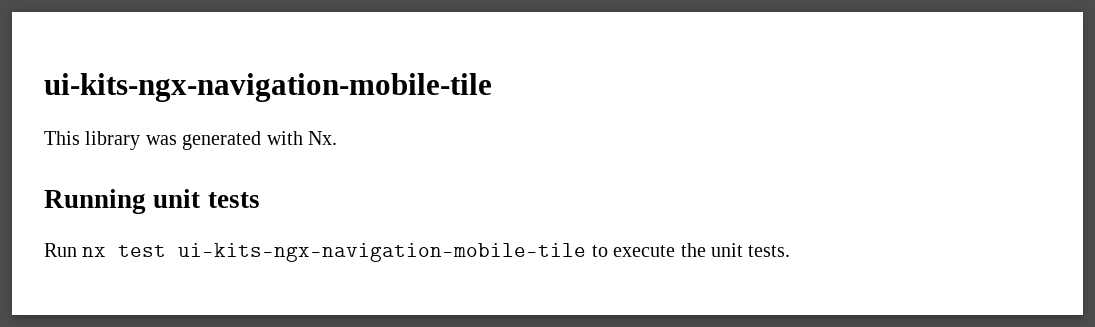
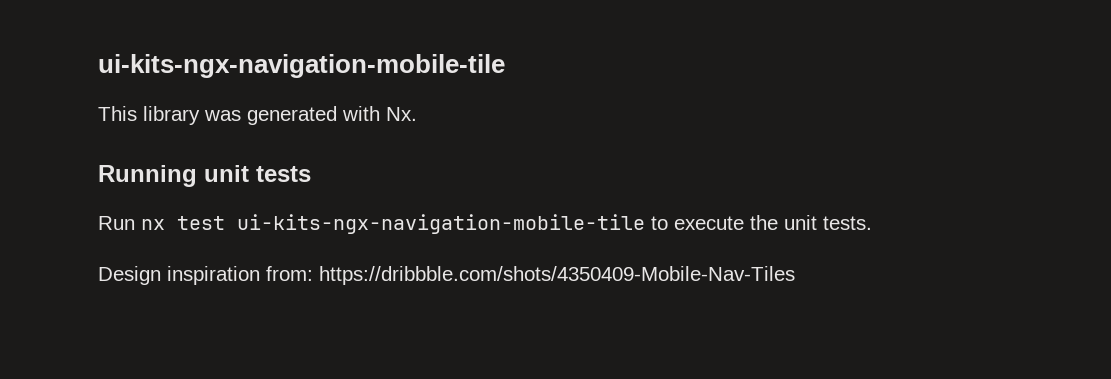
+ Design inspiration from: https://dribbble.com/shots/4350409-Mobile-Nav-Tiles

